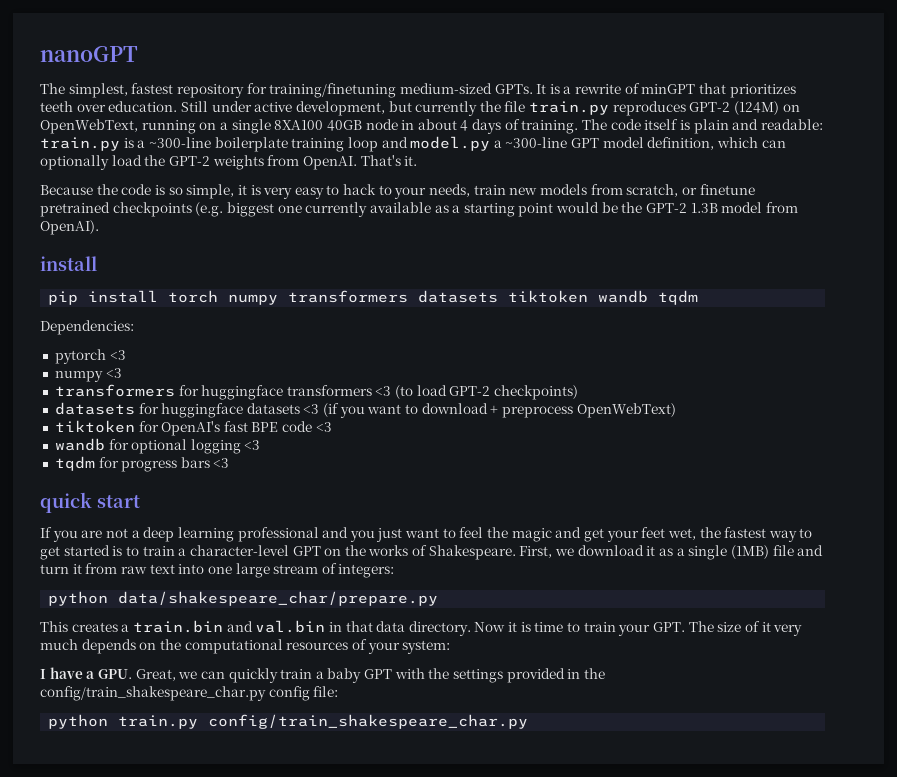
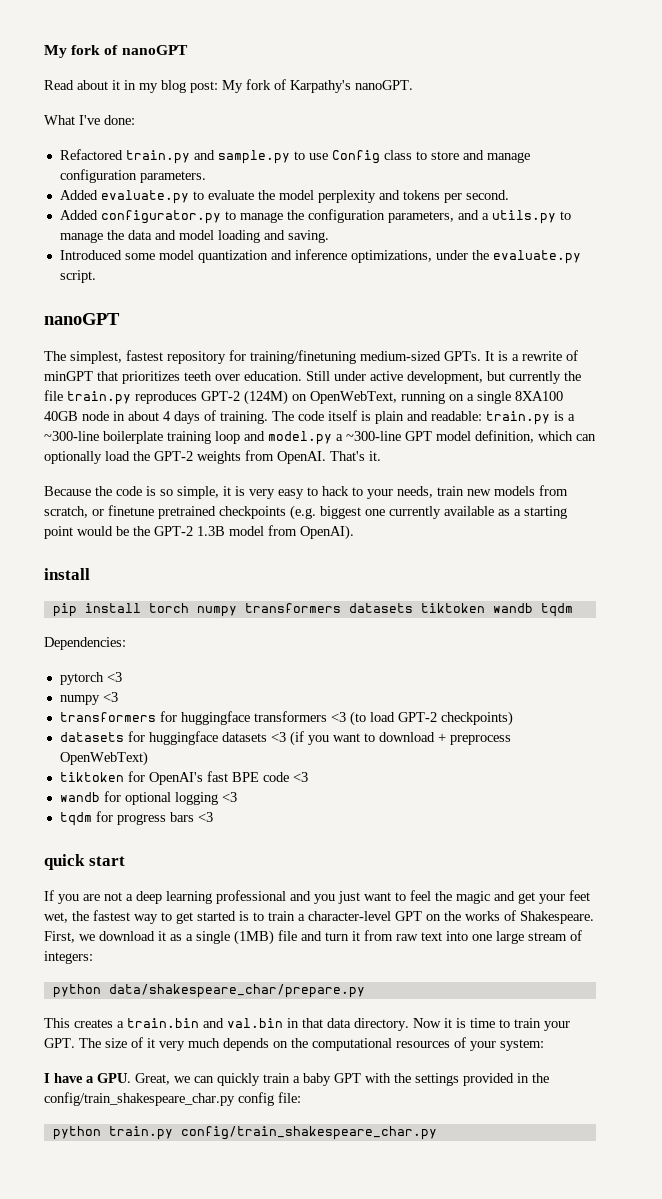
+ My fork of nanoGPT
+ Read about it in my blog post: My fork of Karpathy's nanoGPT.
+ What I've done:
+ Refactored train.py and sample.py to use Config class to store and manage configuration parameters.
+ Added evaluate.py to evaluate the model perplexity and tokens per second.
+ Added configurator.py to manage the configuration parameters, and a utils.py to manage the data and model loading and saving.
+ Introduced some model quantization and inference optimizations, under the evaluate.py script.

